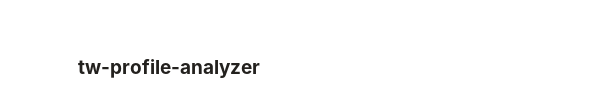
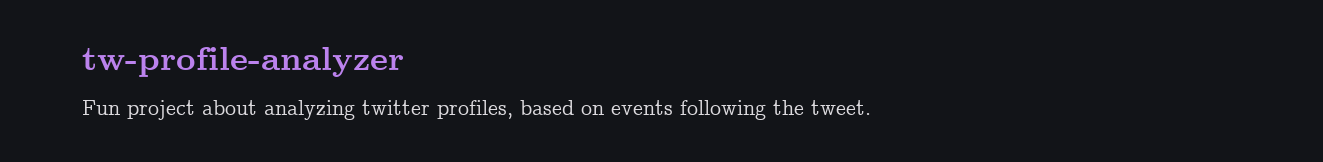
+ Fun project about analyzing twitter profiles, based on events following the tweet.

